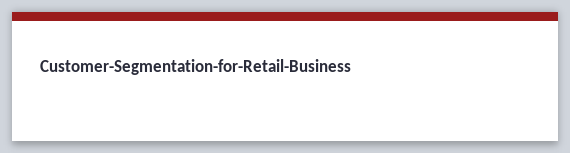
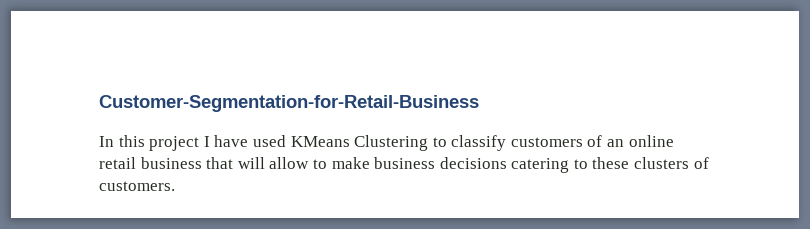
+ In this project I have used KMeans Clustering to classify customers of an online retail business that will allow to make business decisions catering to these clusters of customers.

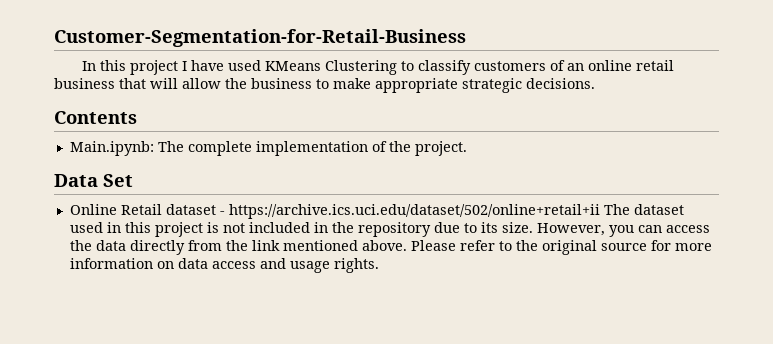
- In this project I have used KMeans Clustering to classify customers of an online retail business that will allow to make business decisions catering to these clusters of customers.
+ In this project I have used KMeans Clustering to classify customers of an online retail business that will allow the business to make appropriate strategic decisions.
+ Contents
+ Main.ipynb: The complete implementation of the project.
+ Data Set
+ Online Retail dataset - https://archive.ics.uci.edu/dataset/502/online+retail+ii The dataset used in this project is not included in the repository due to its size. However, you can access the data directly from the link mentioned above. Please refer to the original source for more information on data access and usage rights.

